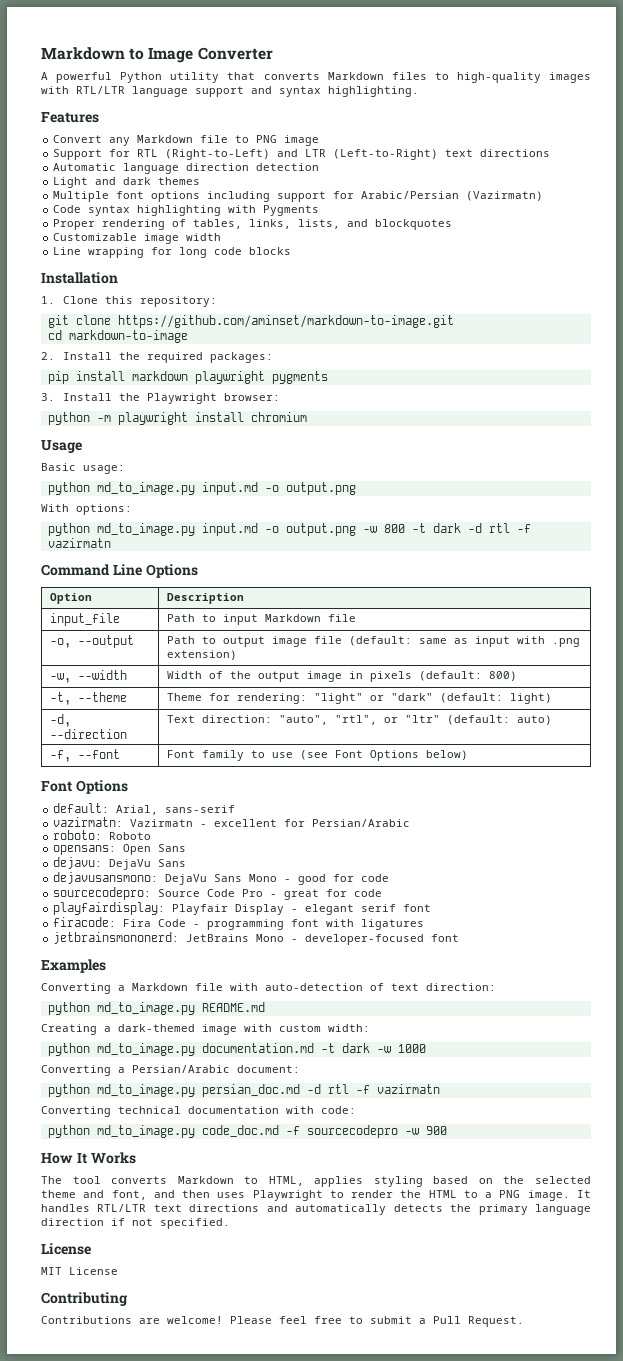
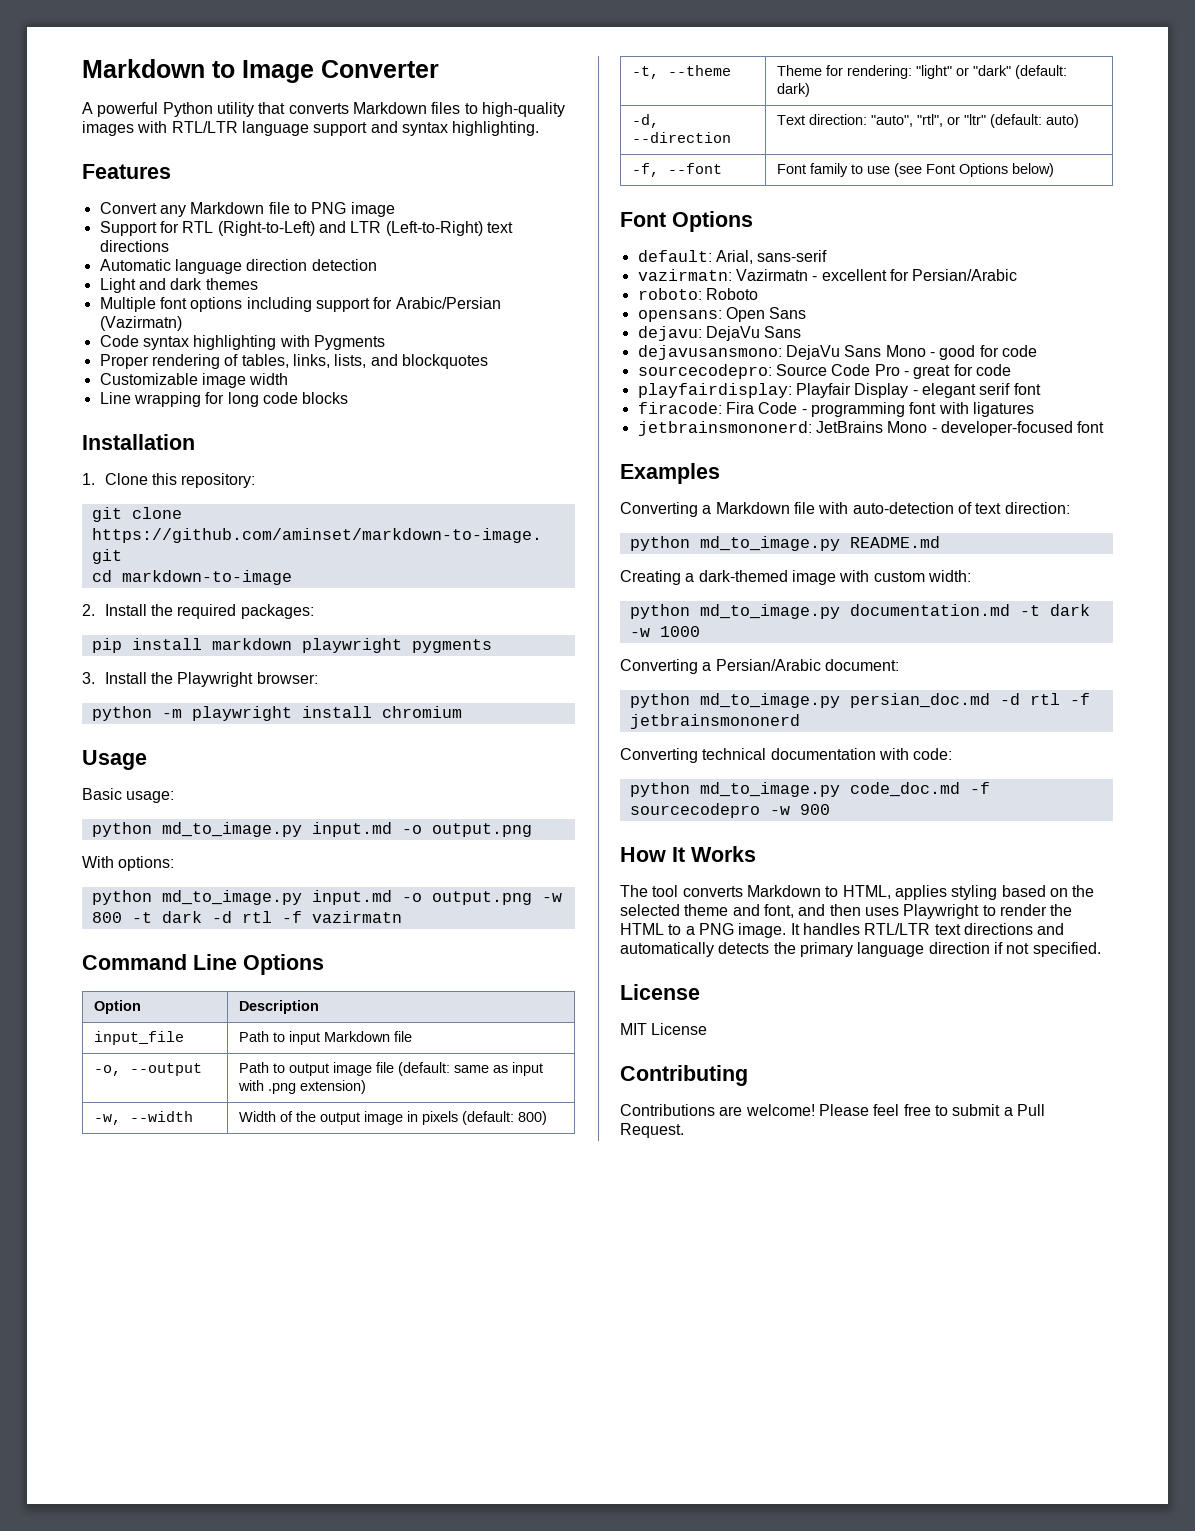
- -t, --theme | Theme for rendering: "light" or "dark" (default: light)
+ -t, --theme | Theme for rendering: "light" or "dark" (default: dark)
- python md_to_image.py persian_doc.md -d rtl -f vazirmatn
+ python md_to_image.py persian_doc.md -d rtl -f jetbrainsmononerd

